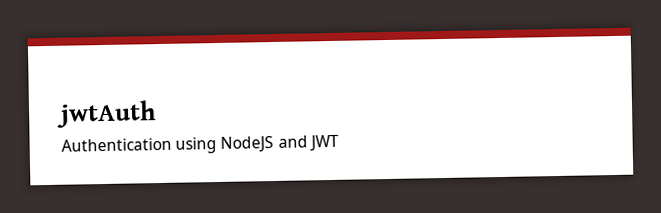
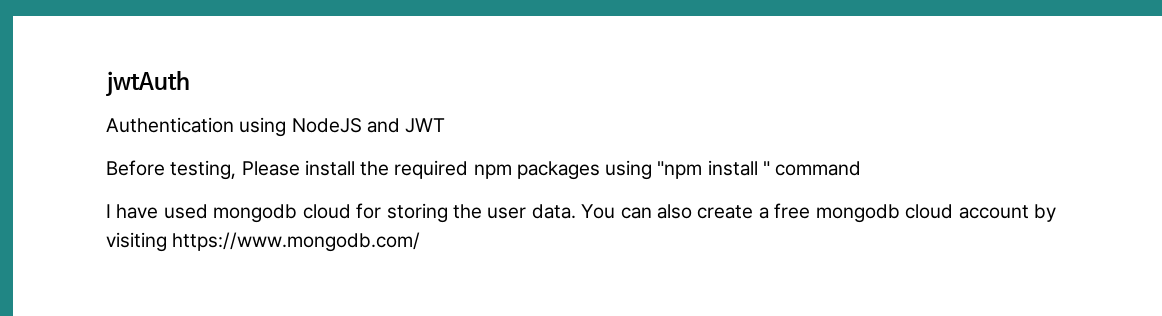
+ Before testing, Please install the required npm packages using "npm install " command
+ I have used mongodb cloud for storing the user data. You can also create a free mongodb cloud account by visiting https://www.mongodb.com/

